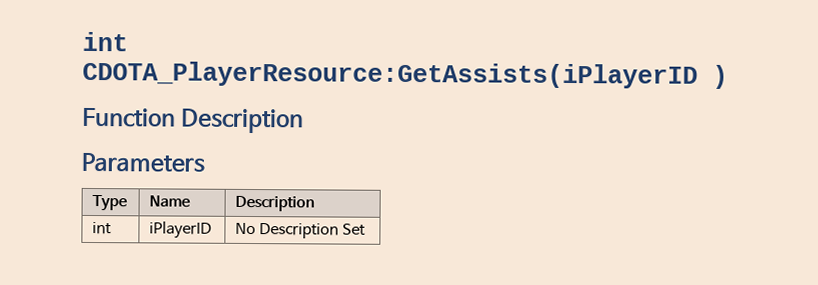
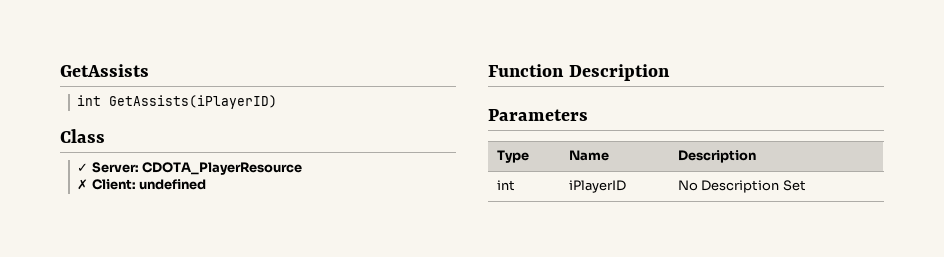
- int CDOTA_PlayerResource:GetAssists(iPlayerID )
+ GetAssists
+ int GetAssists(iPlayerID)
+ Class
+ ✓ Server: CDOTA_PlayerResource
+ ✗ Client: undefined

